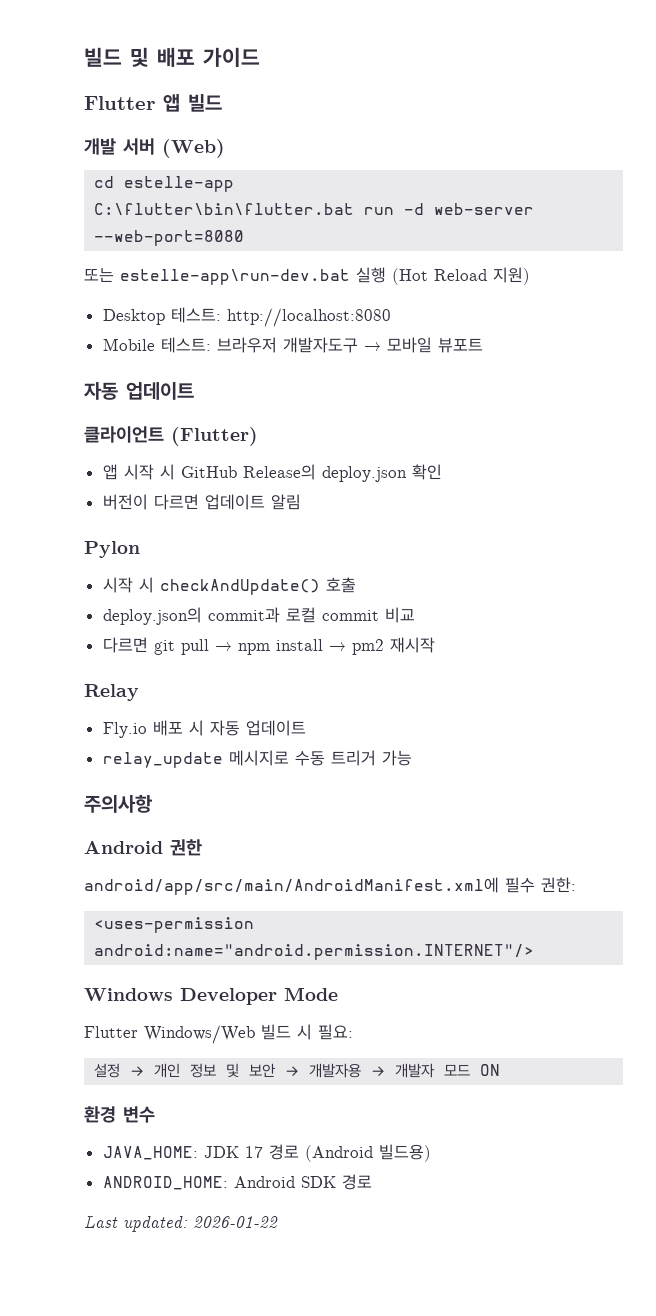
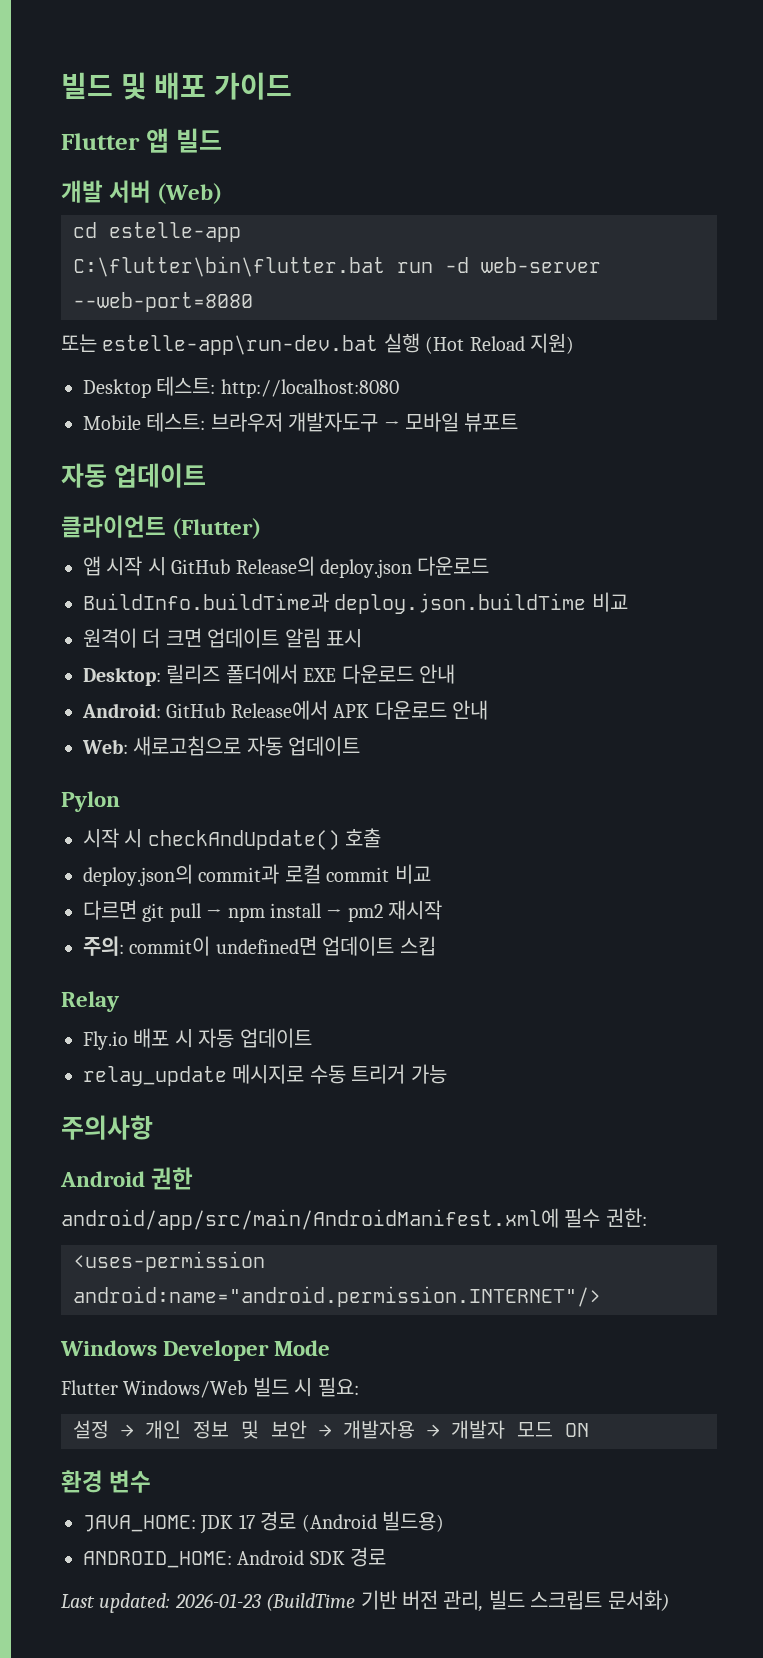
- 앱 시작 시 GitHub Release의 deploy.json 확인
- 버전이 다르면 업데이트 알림
+ 앱 시작 시 GitHub Release의 deploy.json 다운로드
+ BuildInfo.buildTime과 deploy.json.buildTime 비교
+ 원격이 더 크면 업데이트 알림 표시
+ Desktop: 릴리즈 폴더에서 EXE 다운로드 안내
+ Android: GitHub Release에서 APK 다운로드 안내
+ Web: 새로고침으로 자동 업데이트
+ 주의: commit이 undefined면 업데이트 스킵
- Last updated: 2026-01-22
+ Last updated: 2026-01-23 (BuildTime 기반 버전 관리, 빌드 스크립트 문서화)

